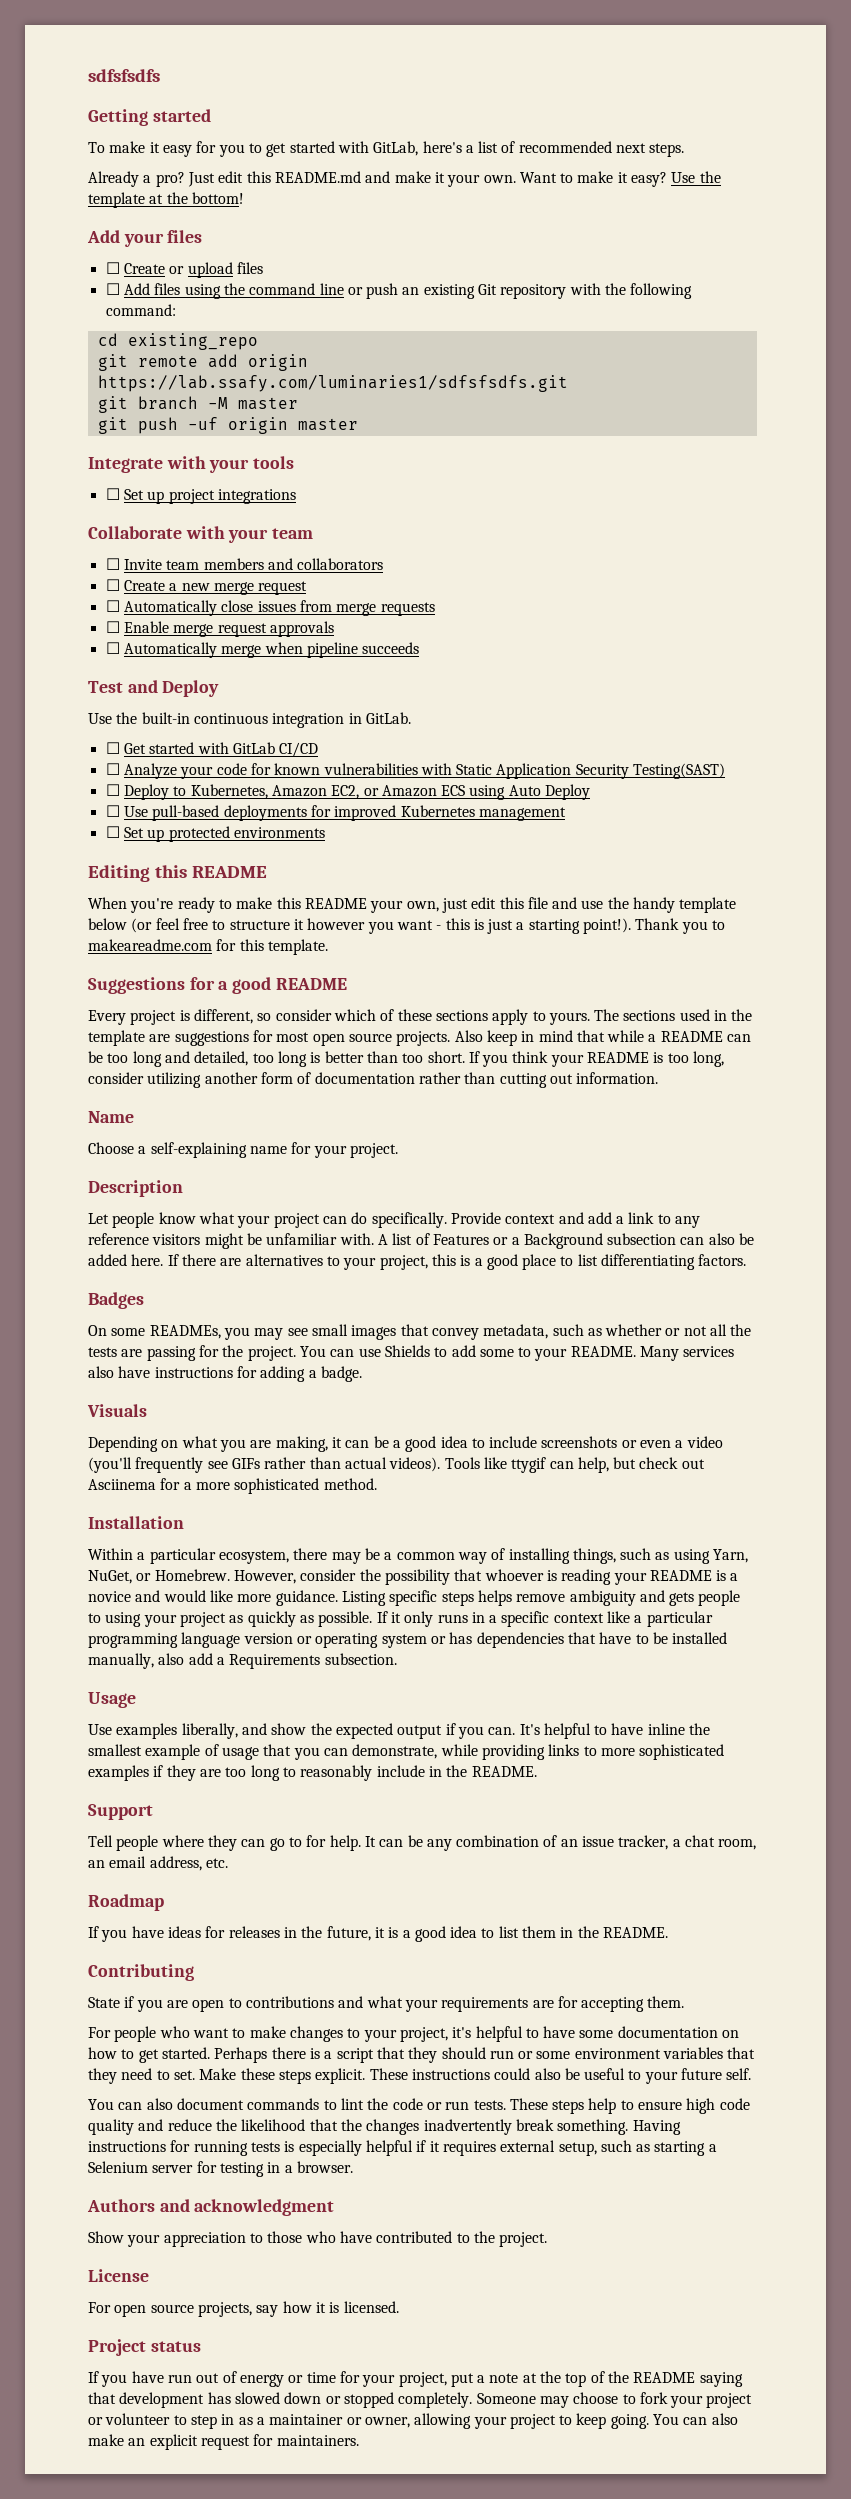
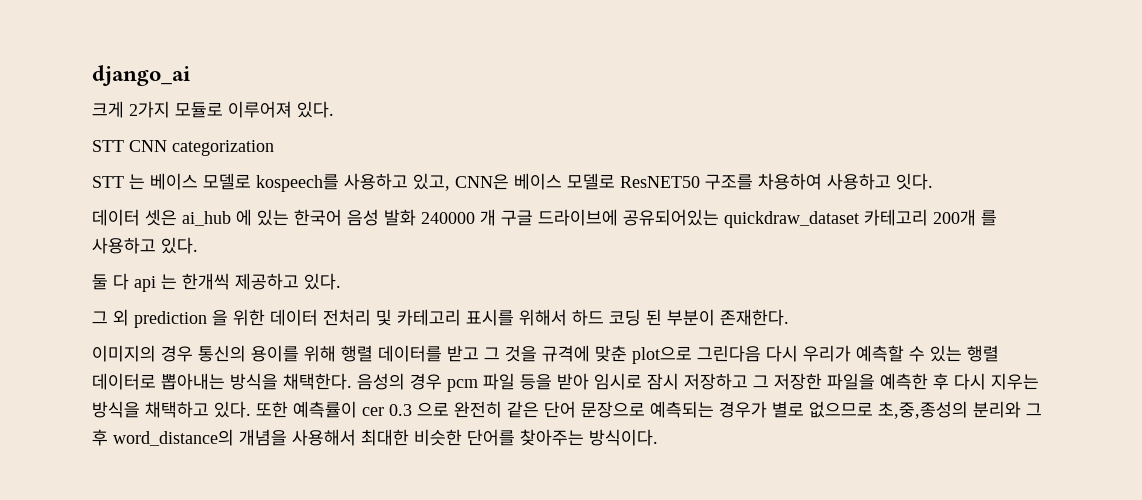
- sdfsfsdfs
- Getting started
- To make it easy for you to get started with GitLab, here's a list of recommended next steps.
- Already a pro? Just edit this README.md and make it your own. Want to make it easy? Use the template at the bottom!
- Add your files
- ☐ Create or upload files
- ☐ Add files using the command line or push an existing Git repository with the following command:
- cd existing_repo
- git remote add origin https://lab.ssafy.com/luminaries1/sdfsfsdfs.git
- git branch -M master
- git push -uf origin master
- Integrate with your tools
- ☐ Set up project integrations
- Collaborate with your team
- ☐ Invite team members and collaborators
- ☐ Create a new merge request
- ☐ Automatically close issues from merge requests
- ☐ Enable merge request approvals
- ☐ Automatically merge when pipeline succeeds
- Test and Deploy
- Use the built-in continuous integration in GitLab.
- ☐ Get started with GitLab CI/CD
- ☐ Analyze your code for known vulnerabilities with Static Application Security Testing(SAST)
- ☐ Deploy to Kubernetes, Amazon EC2, or Amazon ECS using Auto Deploy
- ☐ Use pull-based deployments for improved Kubernetes management
- ☐ Set up protected environments
- Editing this README
- When you're ready to make this README your own, just edit this file and use the handy template below (or feel free to structure it however you want - this is just a starting point!). Thank you to makeareadme.com for this template.
- Suggestions for a good README
- Every project is different, so consider which of these sections apply to yours. The sections used in the template are suggestions for most open source projects. Also keep in mind that while a README can be too long and detailed, too long is better than too short. If you think your README is too long, consider utilizing another form of documentation rather than cutting out information.
- Name
- Choose a self-explaining name for your project.
- Description
- Let people know what your project can do specifically. Provide context and add a link to any reference visitors might be unfamiliar with. A list of Features or a Background subsection can also be added here. If there are alternatives to your project, this is a good place to list differentiating factors.
- Badges
- On some READMEs, you may see small images that convey metadata, such as whether or not all the tests are passing for the project. You can use Shields to add some to your README. Many services also have instructions for adding a badge.
- Visuals
- Depending on what you are making, it can be a good idea to include screenshots or even a video (you'll frequently see GIFs rather than actual videos). Tools like ttygif can help, but check out Asciinema for a more sophisticated method.
- Installation
- Within a particular ecosystem, there may be a common way of installing things, such as using Yarn, NuGet, or Homebrew. However, consider the possibility that whoever is reading your README is a novice and would like more guidance. Listing specific steps helps remove ambiguity and gets people to using your project as quickly as possible. If it only runs in a specific context like a particular programming language version or operating system or has dependencies that have to be installed manually, also add a Requirements subsection.
- Usage
- Use examples liberally, and show the expected output if you can. It's helpful to have inline the smallest example of usage that you can demonstrate, while providing links to more sophisticated examples if they are too long to reasonably include in the README.
- Support
- Tell people where they can go to for help. It can be any combination of an issue tracker, a chat room, an email address, etc.
- Roadmap
- If you have ideas for releases in the future, it is a good idea to list them in the README.
- Contributing
- State if you are open to contributions and what your requirements are for accepting them.
- For people who want to make changes to your project, it's helpful to have some documentation on how to get started. Perhaps there is a script that they should run or some environment variables that they need to set. Make these steps explicit. These instructions could also be useful to your future self.
- You can also document commands to lint the code or run tests. These steps help to ensure high code quality and reduce the likelihood that the changes inadvertently break something. Having instructions for running tests is especially helpful if it requires external setup, such as starting a Selenium server for testing in a browser.
- Authors and acknowledgment
- Show your appreciation to those who have contributed to the project.
- License
- For open source projects, say how it is licensed.
- Project status
- If you have run out of energy or time for your project, put a note at the top of the README saying that development has slowed down or stopped completely. Someone may choose to fork your project or volunteer to step in as a maintainer or owner, allowing your project to keep going. You can also make an explicit request for maintainers.
+ django_ai
+ 크게 2가지 모듈로 이루어져 있다.
+ STT CNN categorization
+ STT 는 베이스 모델로 kospeech를 사용하고 있고, CNN은 베이스 모델로 ResNET50 구조를 차용하여 사용하고 잇다.
+ 데이터 셋은 ai_hub 에 있는 한국어 음성 발화 240000 개 구글 드라이브에 공유되어있는 quickdraw_dataset 카테고리 200개 를 사용하고 있다.
+ 둘 다 api 는 한개씩 제공하고 있다.
+ 그 외 prediction 을 위한 데이터 전처리 및 카테고리 표시를 위해서 하드 코딩 된 부분이 존재한다.
+ 이미지의 경우 통신의 용이를 위해 행렬 데이터를 받고 그 것을 규격에 맞춘 plot으로 그린다음 다시 우리가 예측할 수 있는 행렬 데이터로 뽑아내는 방식을 채택한다. 음성의 경우 pcm 파일 등을 받아 임시로 잠시 저장하고 그 저장한 파일을 예측한 후 다시 지우는 방식을 채택하고 있다. 또한 예측률이 cer 0.3 으로 완전히 같은 단어 문장으로 예측되는 경우가 별로 없으므로 초,중,종성의 분리와 그 후 word_distance의 개념을 사용해서 최대한 비슷한 단어를 찾아주는 방식이다.

